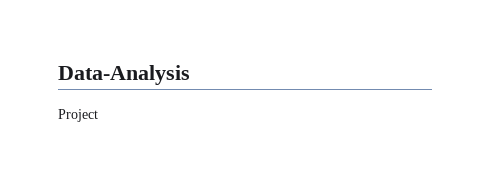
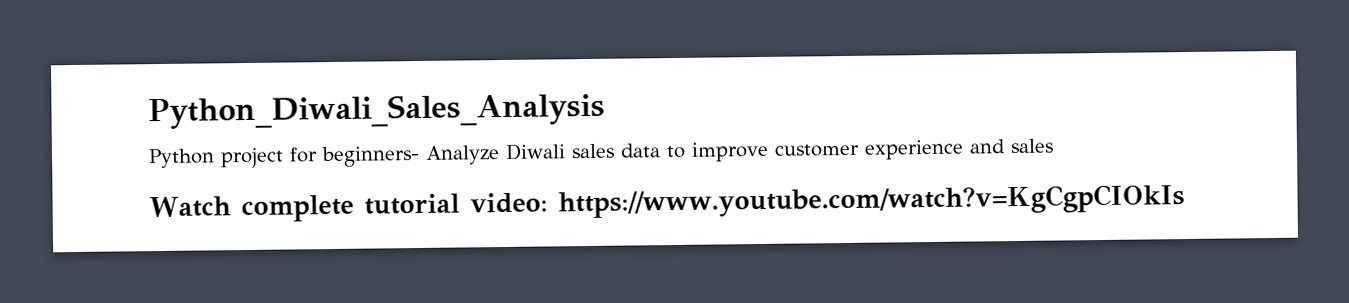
- Data-Analysis
- Project
+ Python_Diwali_Sales_Analysis
+ Python project for beginners- Analyze Diwali sales data to improve customer experience and sales
+ Watch complete tutorial video: https://www.youtube.com/watch?v=KgCgpCIOkIs

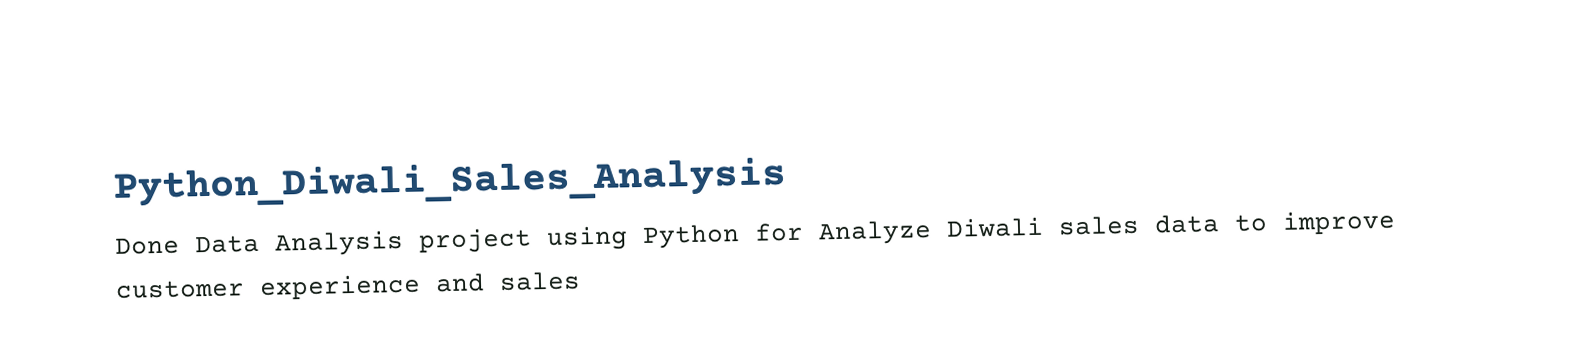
- Python project for beginners- Analyze Diwali sales data to improve customer experience and sales
+ Done Data Analysis project using Python for Analyze Diwali sales data to improve customer experience and sales
- Watch complete tutorial video: https://www.youtube.com/watch?v=KgCgpCIOkIs

